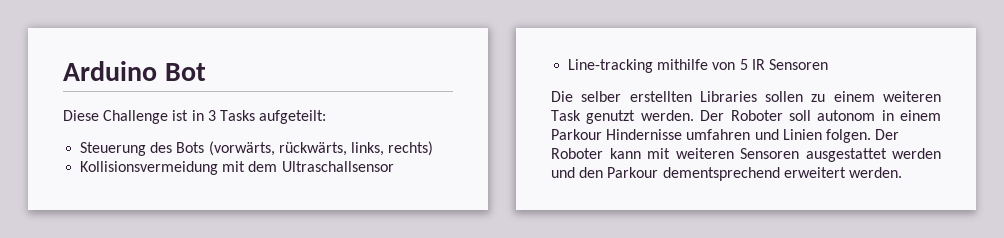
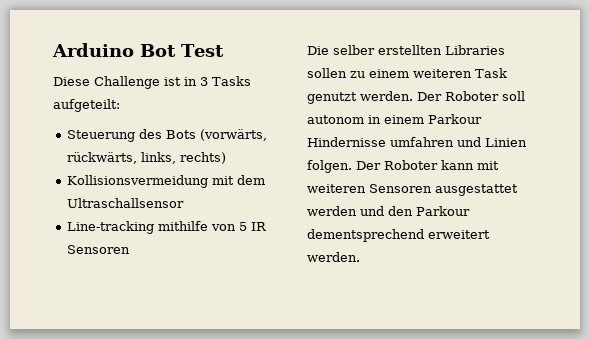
- Arduino Bot
+ Arduino Bot Test

